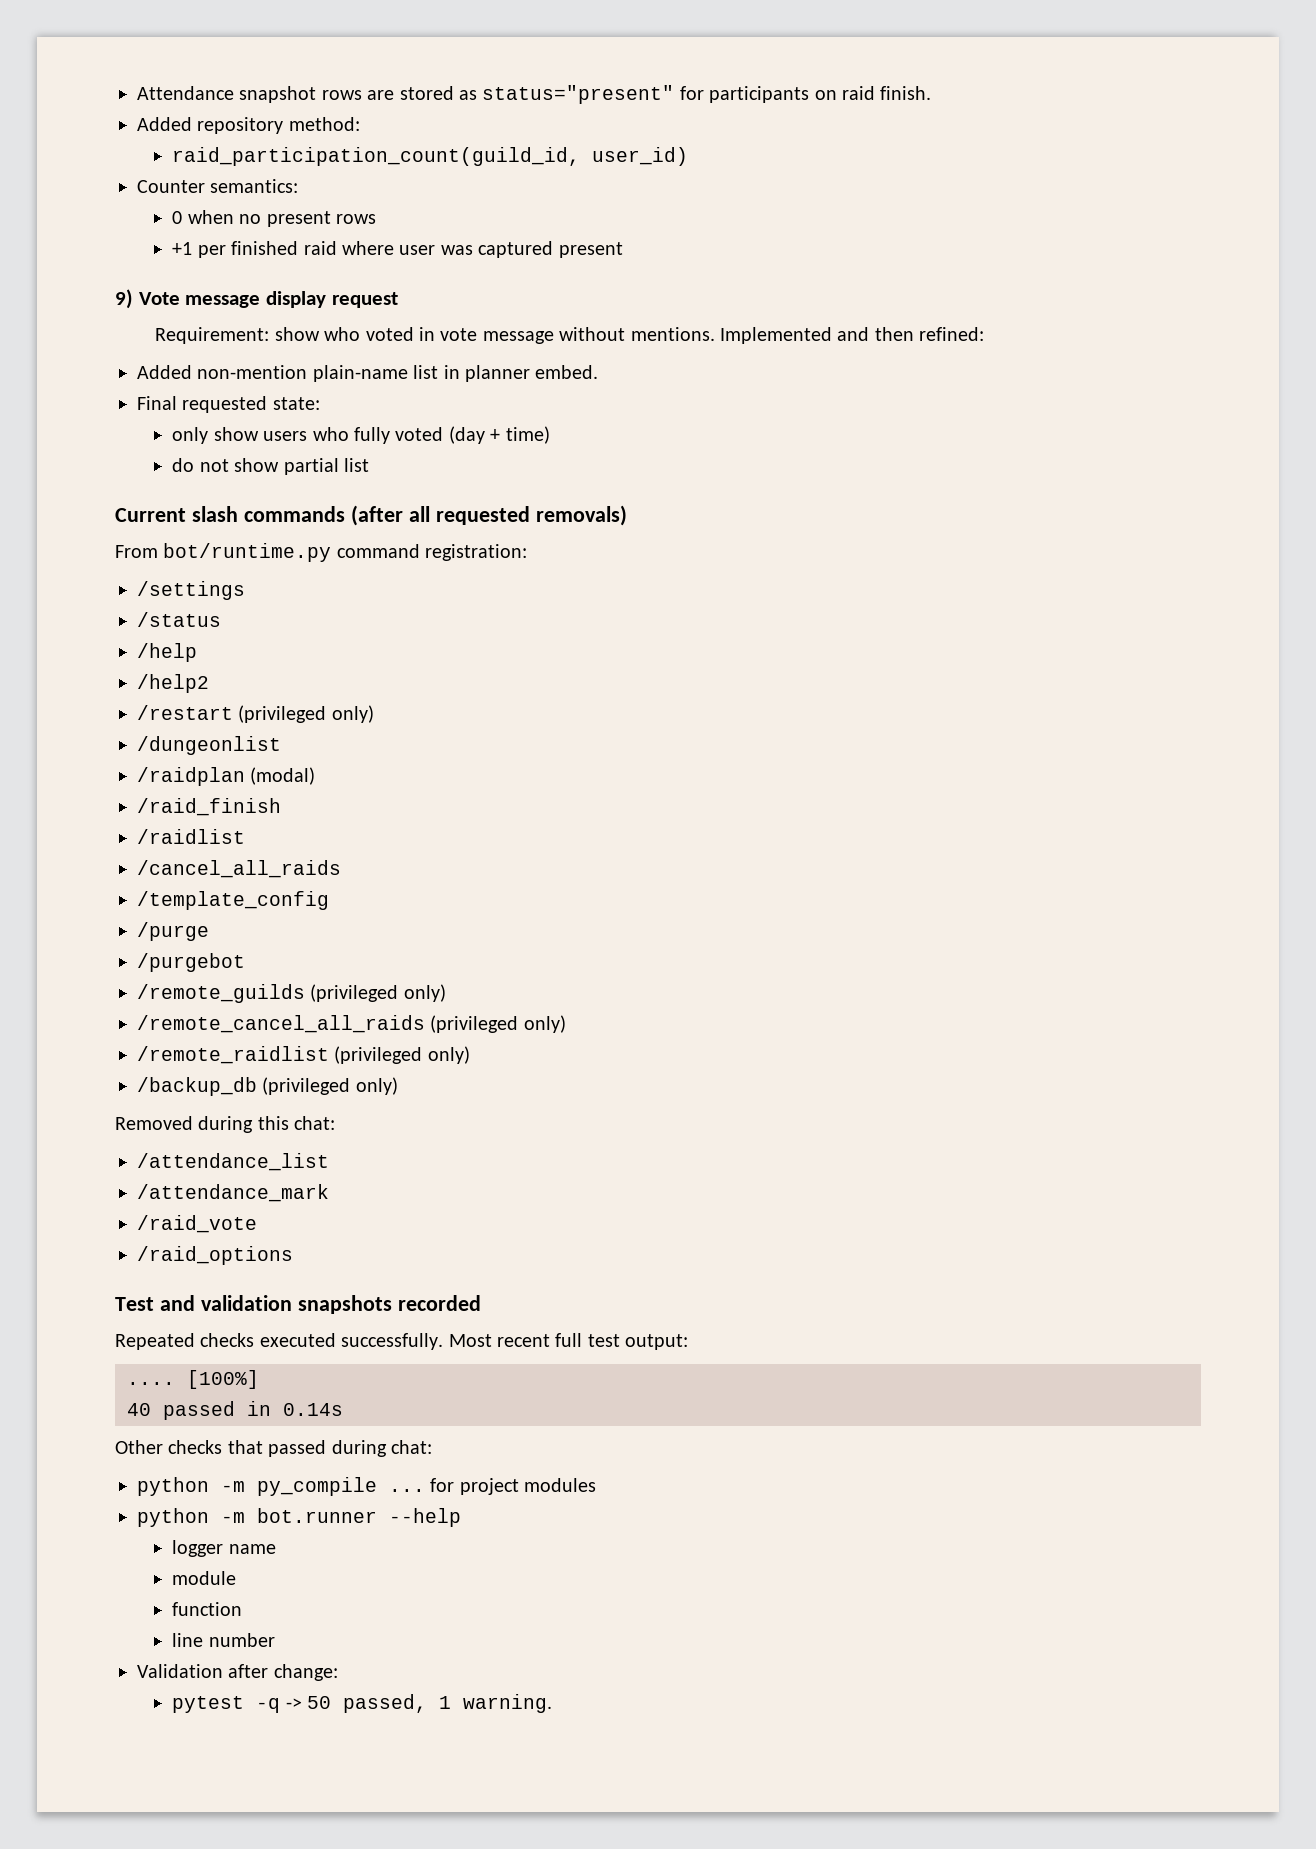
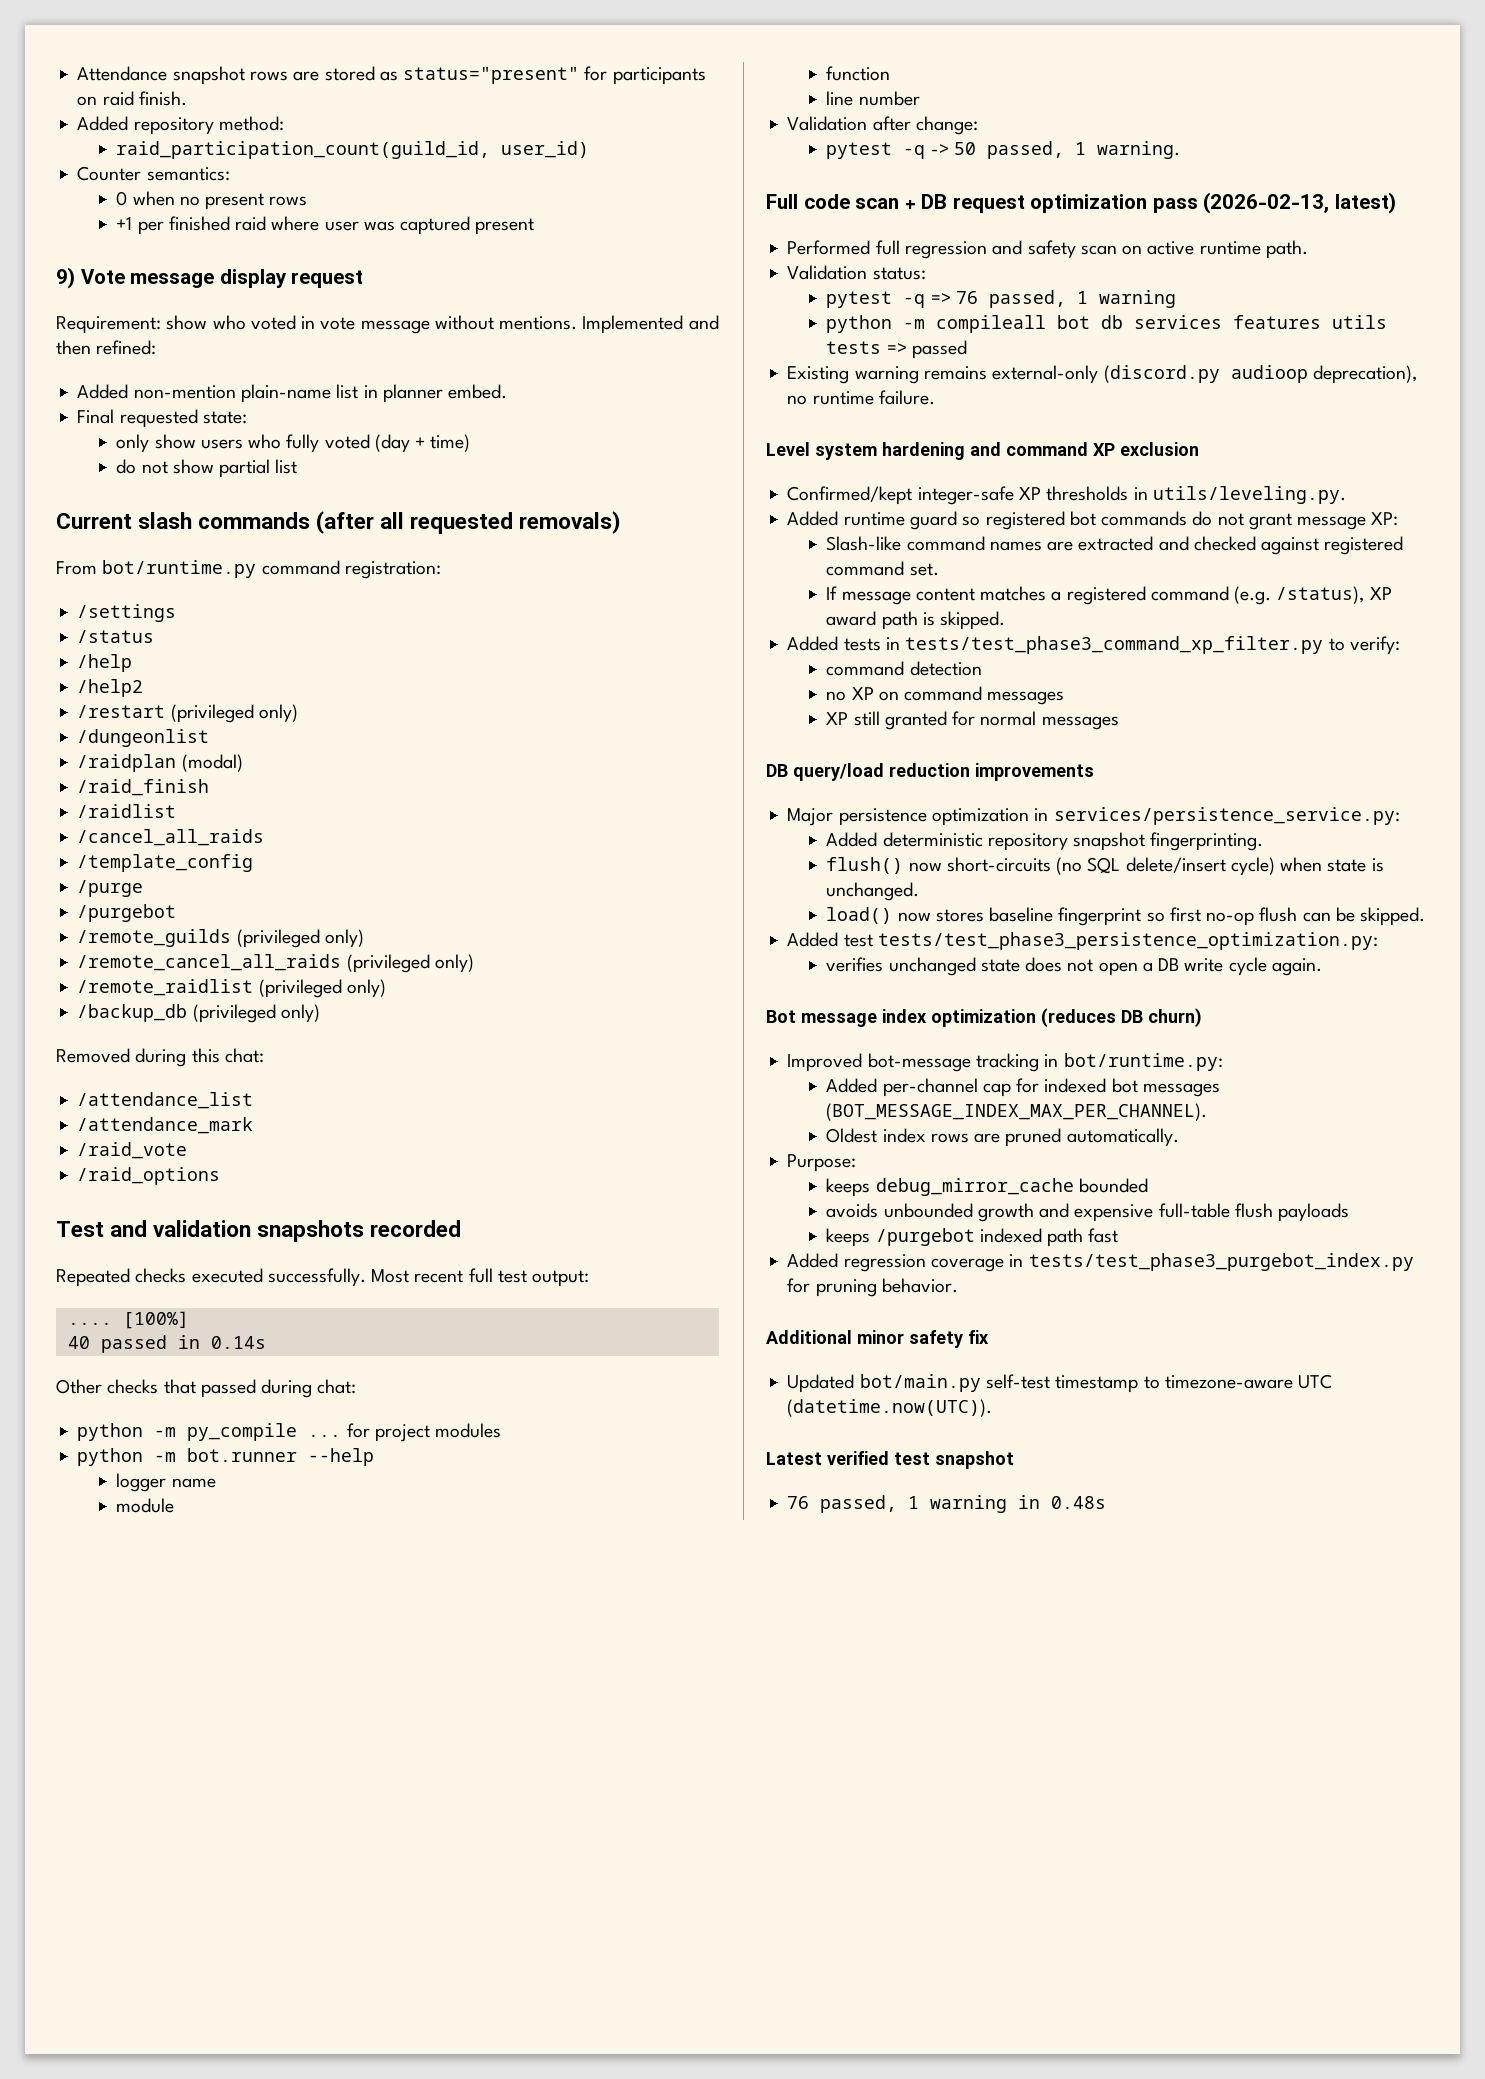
+ Full code scan + DB request optimization pass (2026-02-13, latest)
+ Performed full regression and safety scan on active runtime path.
+ Validation status:
+ pytest -q => 76 passed, 1 warning
+ python -m compileall bot db services features utils tests => passed
+ Existing warning remains external-only (discord.py audioop deprecation), no runtime failure.
+ Level system hardening and command XP exclusion
+ Confirmed/kept integer-safe XP thresholds in utils/leveling.py.
+ Added runtime guard so registered bot commands do not grant message XP:
+ Slash-like command names are extracted and checked against registered command set.
+ If message content matches a registered command (e.g. /status), XP award path is skipped.
+ Added tests in tests/test_phase3_command_xp_filter.py to verify:
+ command detection
+ no XP on command messages
+ XP still granted for normal messages
+ DB query/load reduction improvements
+ Major persistence optimization in services/persistence_service.py:
+ Added deterministic repository snapshot fingerprinting.
+ flush() now short-circuits (no SQL delete/insert cycle) when state is unchanged.
+ load() now stores baseline fingerprint so first no-op flush can be skipped.
+ Added test tests/test_phase3_persistence_optimization.py:
+ verifies unchanged state does not open a DB write cycle again.
+ Bot message index optimization (reduces DB churn)
+ Improved bot-message tracking in bot/runtime.py:
+ Added per-channel cap for indexed bot messages (BOT_MESSAGE_INDEX_MAX_PER_CHANNEL).
+ Oldest index rows are pruned automatically.
+ Purpose:
+ keeps debug_mirror_cache bounded
+ avoids unbounded growth and expensive full-table flush payloads
+ keeps /purgebot indexed path fast
+ Added regression coverage in tests/test_phase3_purgebot_index.py for pruning behavior.
+ Additional minor safety fix
+ Updated bot/main.py self-test timestamp to timezone-aware UTC (datetime.now(UTC)).
+ Latest verified test snapshot
+ 76 passed, 1 warning in 0.48s

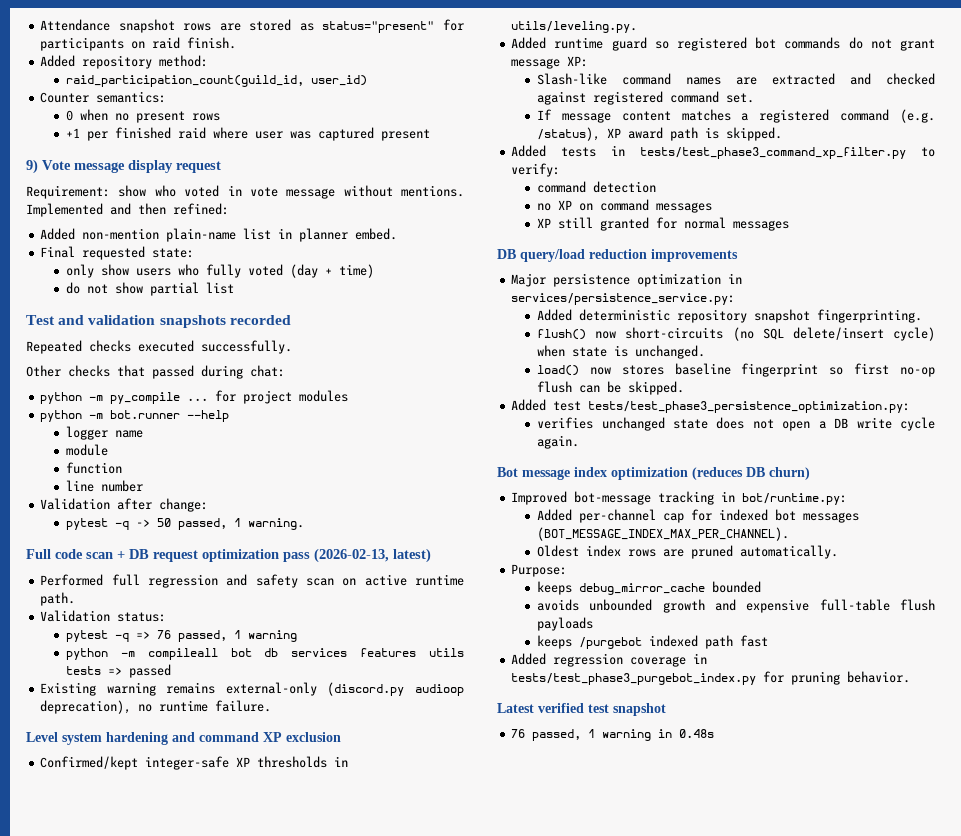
- Current slash commands (after all requested removals)
- From bot/runtime.py command registration:
- /settings
- /status
- /help
- /help2
- /restart (privileged only)
- /dungeonlist
- /raidplan (modal)
- /raid_finish
- /raidlist
- /cancel_all_raids
- /template_config
- /purge
- /purgebot
- /remote_guilds (privileged only)
- /remote_cancel_all_raids (privileged only)
- /remote_raidlist (privileged only)
- /backup_db (privileged only)
- Removed during this chat:
- /attendance_list
- /attendance_mark
- /raid_vote
- /raid_options
- Most recent full test output:
- .... [100%]
- 40 passed in 0.14s
- Additional minor safety fix
- Updated bot/main.py self-test timestamp to timezone-aware UTC (datetime.now(UTC)).

